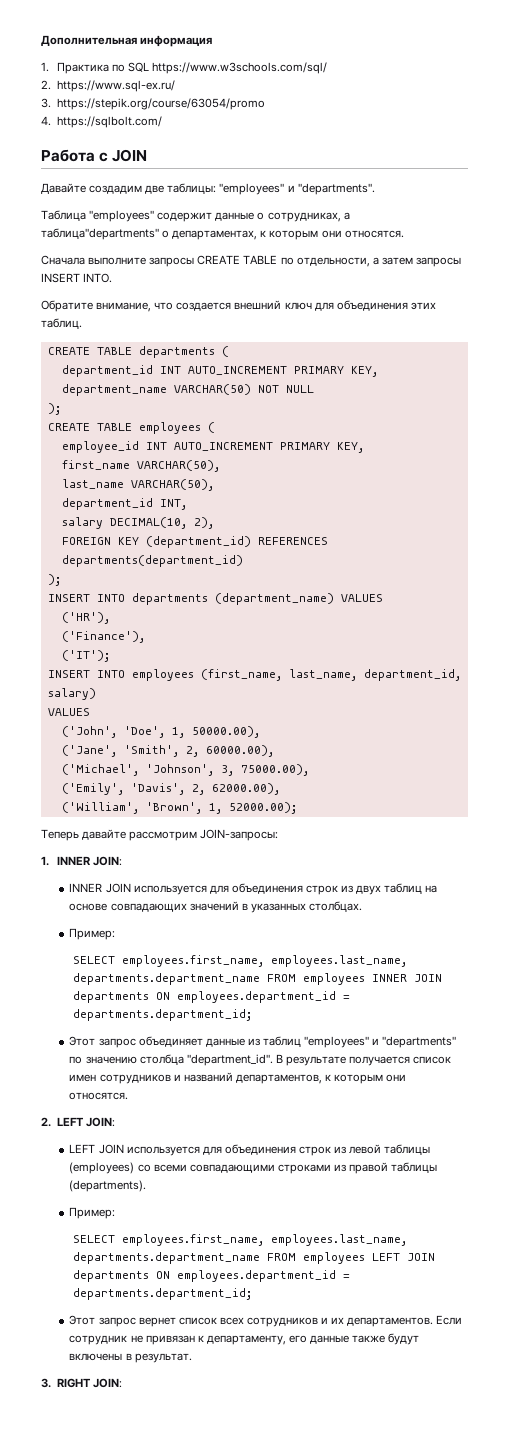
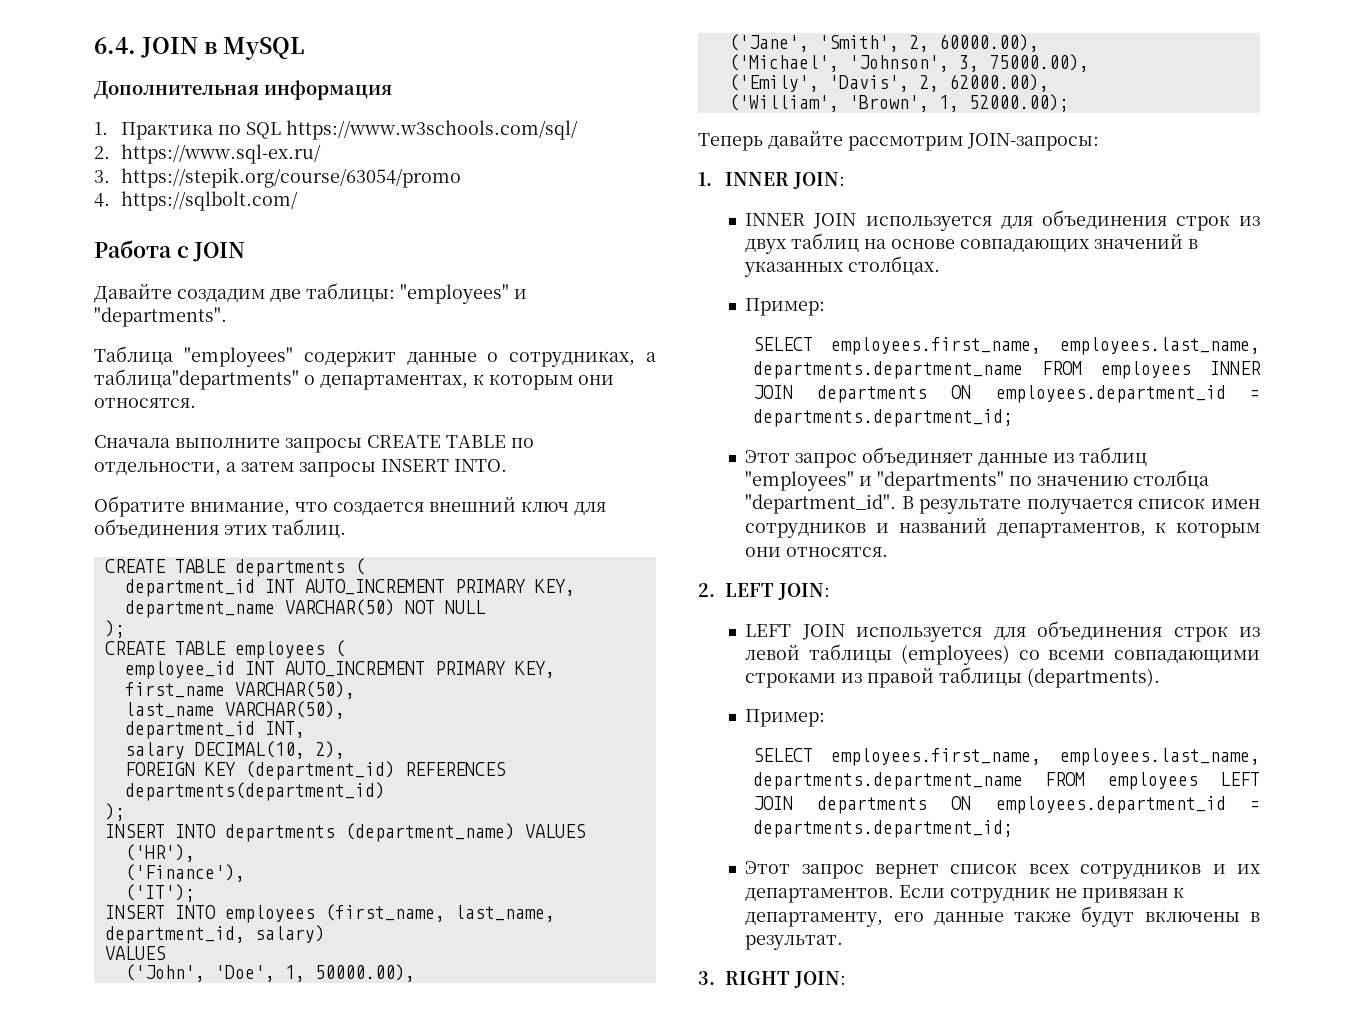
+ 6.4. JOIN в MySQL

